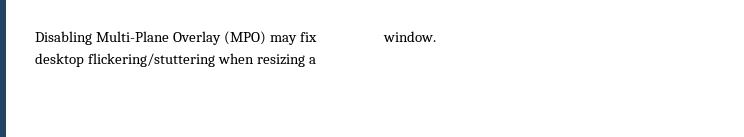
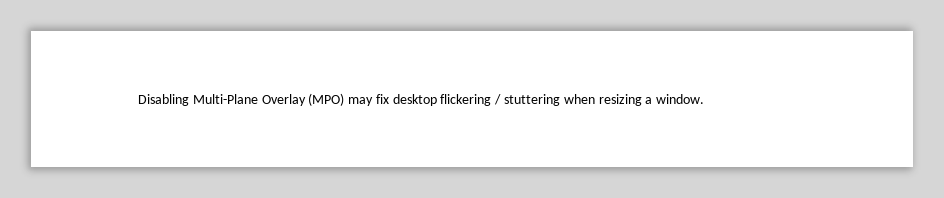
- Disabling Multi-Plane Overlay (MPO) may fix desktop flickering/stuttering when resizing a window.
+ Disabling Multi-Plane Overlay (MPO) may fix desktop flickering / stuttering when resizing a window.

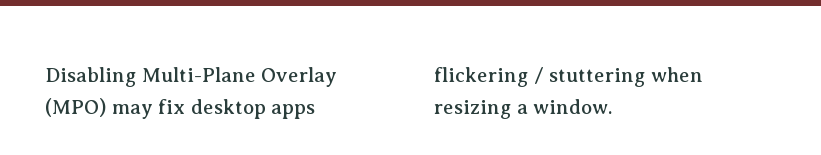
- Disabling Multi-Plane Overlay (MPO) may fix desktop flickering / stuttering when resizing a window.
+ Disabling Multi-Plane Overlay (MPO) may fix desktop apps flickering / stuttering when resizing a window.

